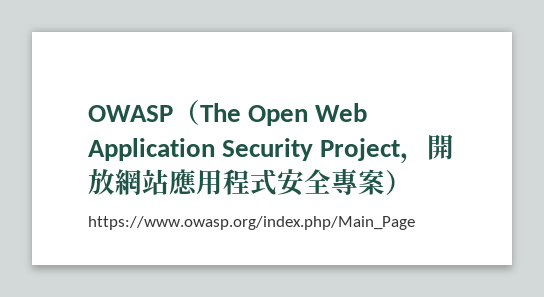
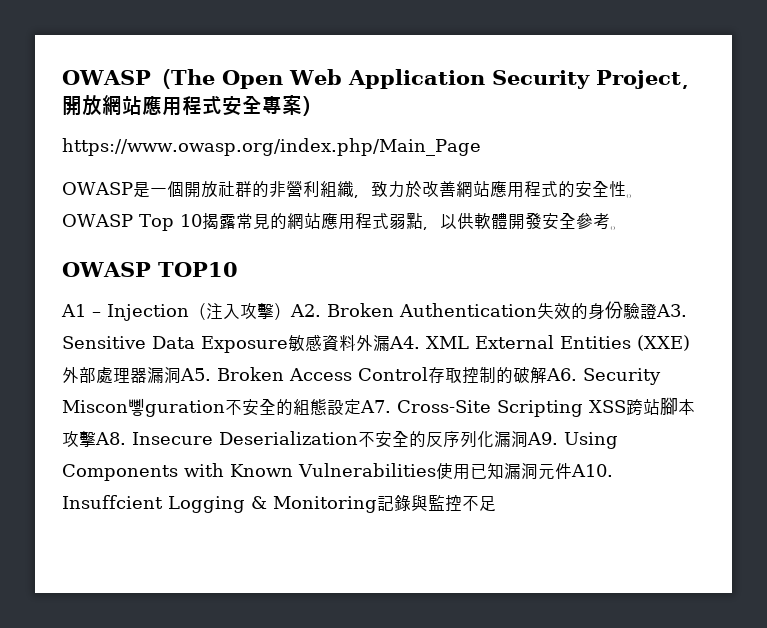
+ OWASP是一個開放社群的非營利組織，致力於改善網站應用程式的安全性。OWASP Top 10揭露常見的網站應用程式弱點，以供軟體開發安全參考。
+ OWASP TOP10
+ A1 – Injection（注入攻擊）A2. Broken Authentication失效的身份驗證A3. Sensitive Data Exposure敏感資料外漏A4. XML External Entities (XXE)外部處理器漏洞A5. Broken Access Control存取控制的破解A6. Security Miscon뼿guration不安全的組態設定A7. Cross-Site Scripting XSS跨站腳本攻擊A8. Insecure Deserialization不安全的反序列化漏洞A9. Using Components with Known Vulnerabilities使用已知漏洞元件A10. Insuffcient Logging & Monitoring記錄與監控不足

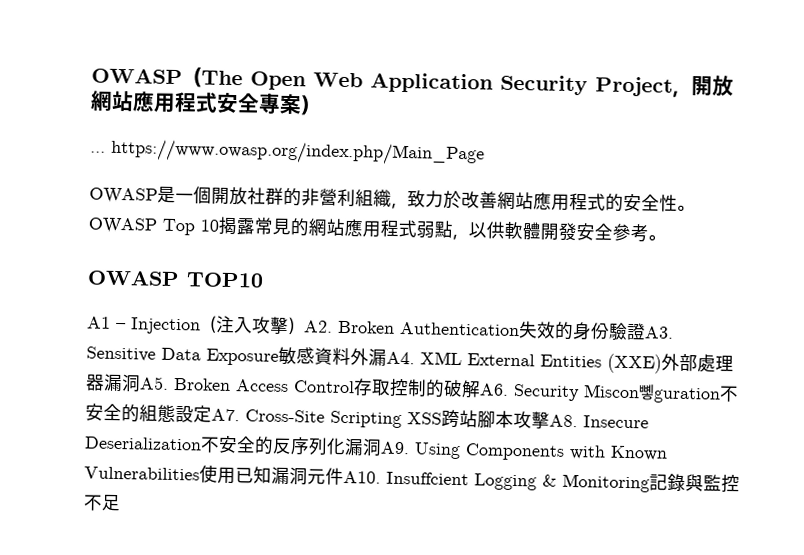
- https://www.owasp.org/index.php/Main_Page
+ ... https://www.owasp.org/index.php/Main_Page

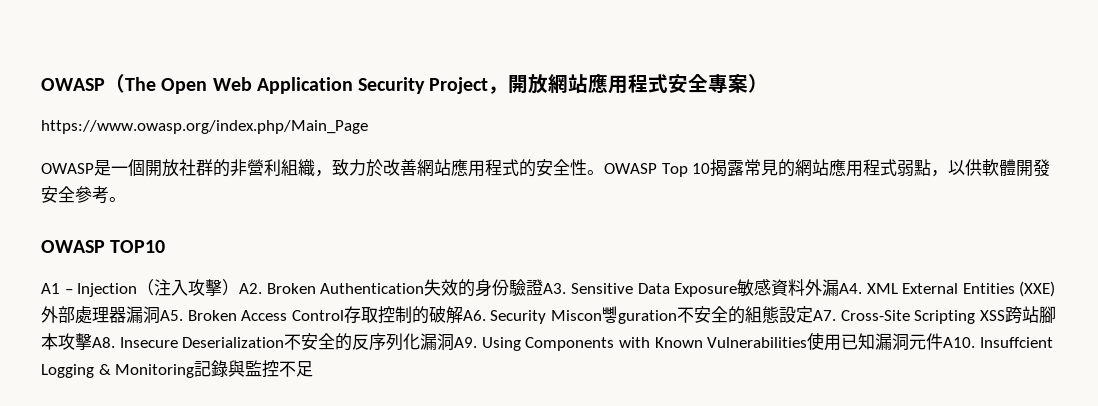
- ... https://www.owasp.org/index.php/Main_Page
+ https://www.owasp.org/index.php/Main_Page

